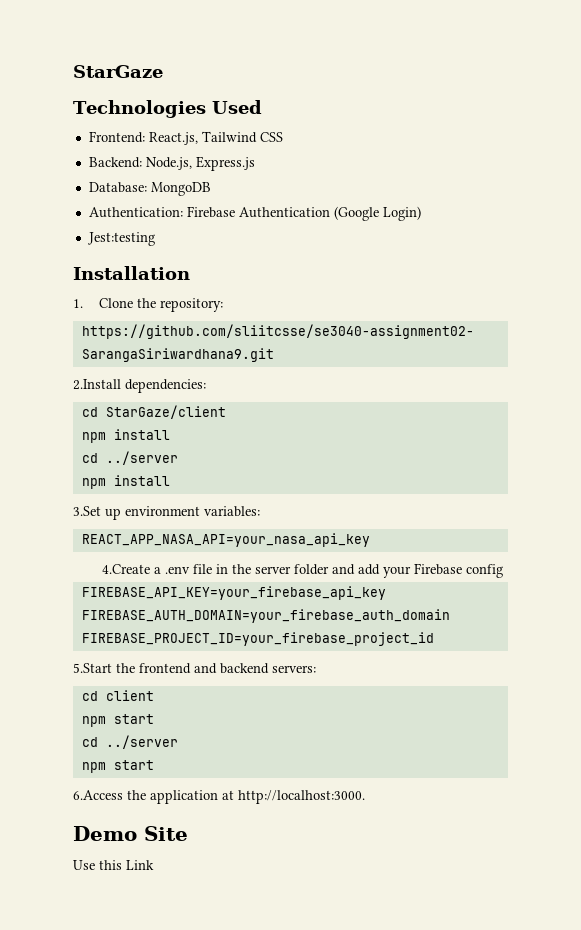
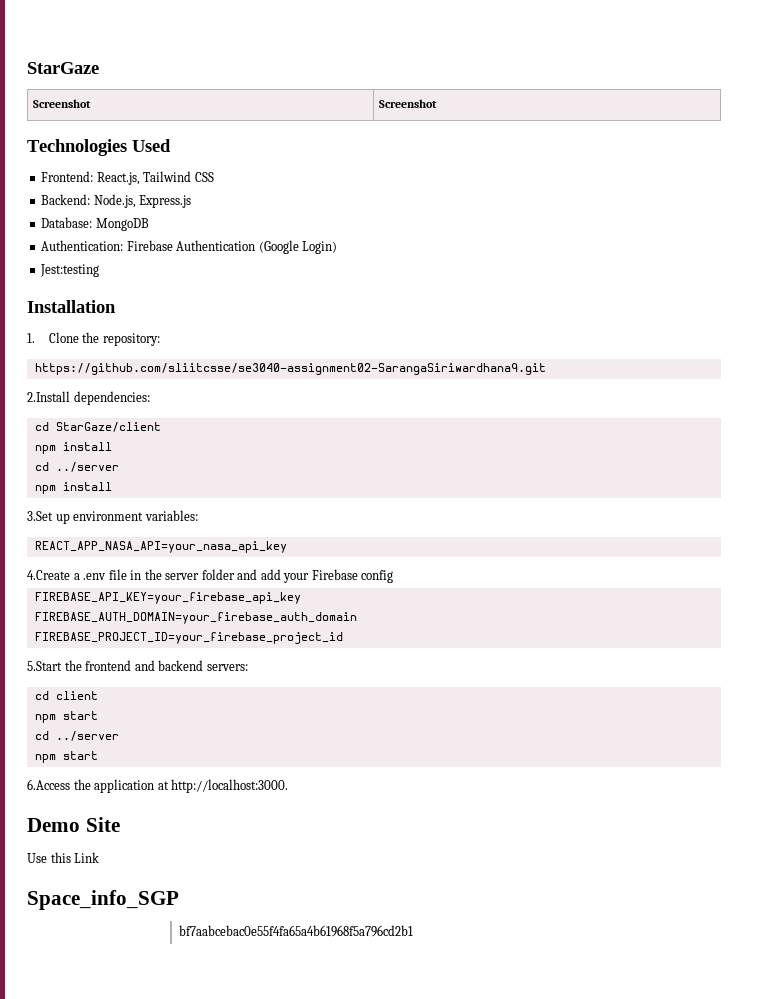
+ Screenshot | Screenshot
+ Space_info_SGP
+ bf7aabcebac0e55f4fa65a4b61968f5a796cd2b1

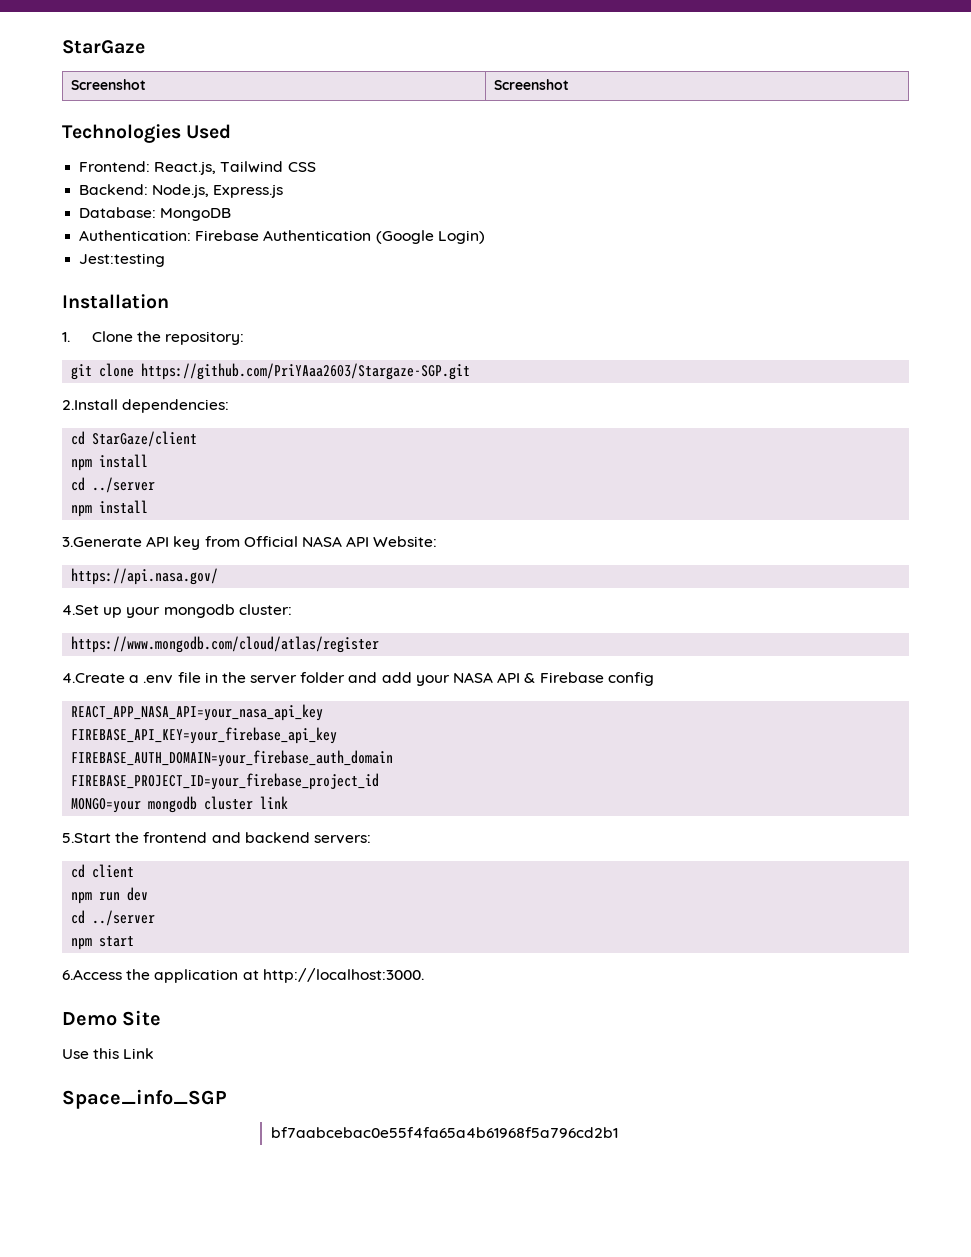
- https://github.com/sliitcsse/se3040-assignment02-SarangaSiriwardhana9.git
+ git clone https://github.com/PriYAaa2603/Stargaze-SGP.git
- 3.Set up environment variables:
- REACT_APP_NASA_API=your_nasa_api_key
+ 3.Generate API key from Official NASA API Website:
+ https://api.nasa.gov/
+ 4.Set up your mongodb cluster:
+ https://www.mongodb.com/cloud/atlas/register
- 4.Create a .env file in the server folder and add your Firebase config
+ 4.Create a .env file in the server folder and add your NASA API & Firebase config
+ REACT_APP_NASA_API=your_nasa_api_key
+ MONGO=your mongodb cluster link
  cd client
- npm start
+ npm run dev

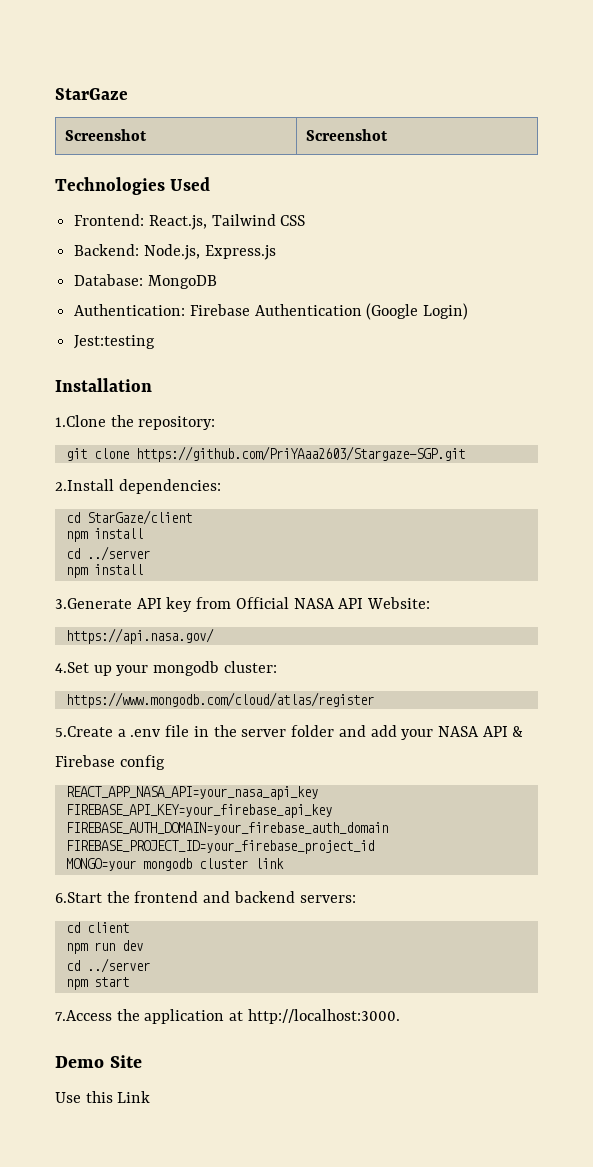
- 1. Clone the repository:
+ 1.Clone the repository:
- 4.Create a .env file in the server folder and add your NASA API & Firebase config
+ 5.Create a .env file in the server folder and add your NASA API & Firebase config
- 5.Start the frontend and backend servers:
+ 6.Start the frontend and backend servers:
- 6.Access the application at http://localhost:3000.
+ 7.Access the application at http://localhost:3000.
- Space_info_SGP
- bf7aabcebac0e55f4fa65a4b61968f5a796cd2b1

